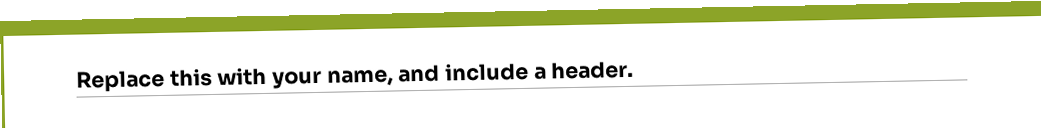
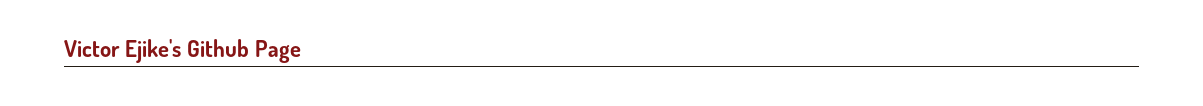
- Replace this with your name, and include a header.
+ Victor Ejike's Github Page

